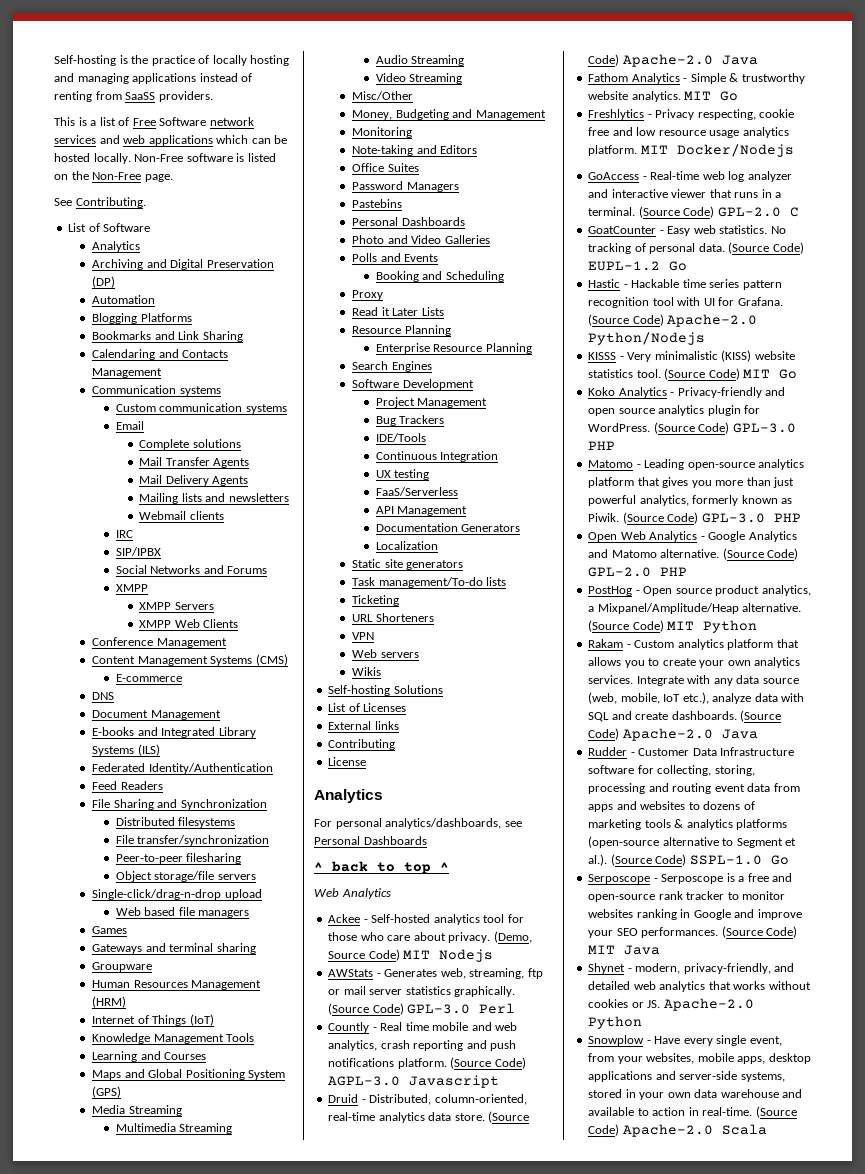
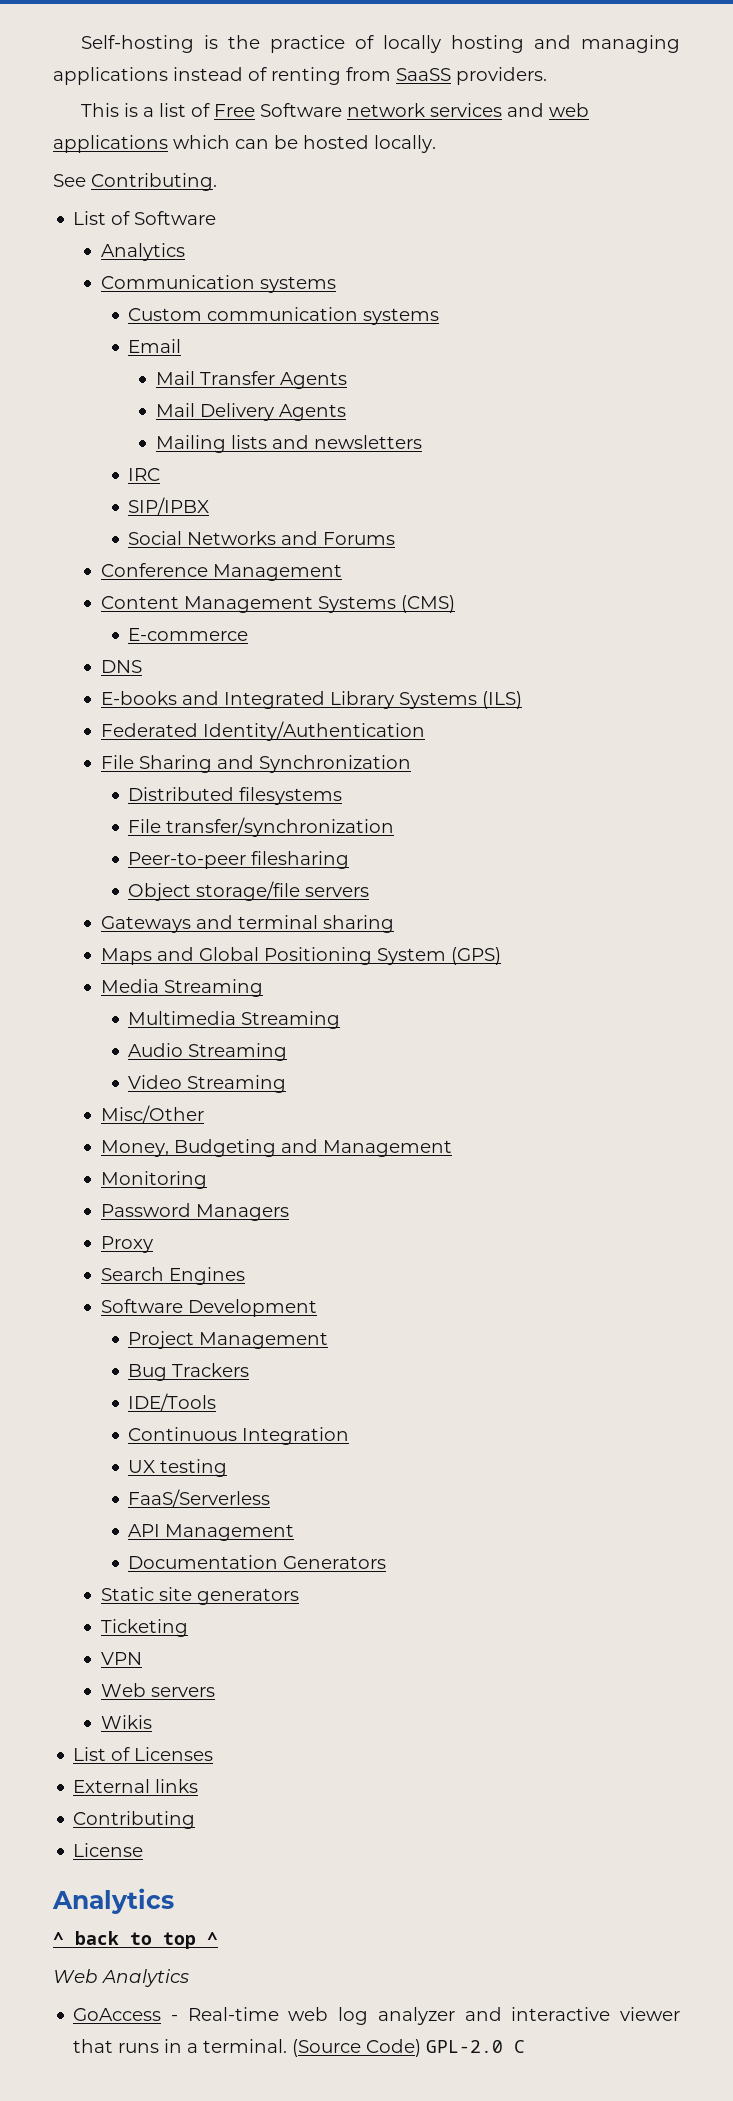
- Non-Free software is listed on the Non-Free page.
- Archiving and Digital Preservation (DP)
- Automation
- Blogging Platforms
- Bookmarks and Link Sharing
- Calendaring and Contacts Management
- Complete solutions
- Webmail clients
  Social Networks and Forums
- XMPP
- XMPP Servers
- XMPP Web Clients
- Document Management
- Feed Readers
- Single-click/drag-n-drop upload
- Web based file managers
- Games
  Gateways and terminal sharing
- Groupware
- Human Resources Management (HRM)
- Internet of Things (IoT)
- Knowledge Management Tools
- Learning and Courses
- Note-taking and Editors
- Office Suites
  Password Managers
- Pastebins
- Personal Dashboards
- Photo and Video Galleries
- Polls and Events
- Booking and Scheduling
  Proxy
- Read it Later Lists
- Resource Planning
- Enterprise Resource Planning
- Localization
- Task management/To-do lists
- URL Shorteners
- Self-hosting Solutions
- For personal analytics/dashboards, see Personal Dashboards
- Ackee - Self-hosted analytics tool for those who care about privacy. (Demo, Source Code) MIT Nodejs
- AWStats - Generates web, streaming, ftp or mail server statistics graphically. (Source Code) GPL-3.0 Perl
- Countly - Real time mobile and web analytics, crash reporting and push notifications platform. (Source Code) AGPL-3.0 Javascript
- Druid - Distributed, column-oriented, real-time analytics data store. (Source Code) Apache-2.0 Java
- Fathom Analytics - Simple & trustworthy website analytics. MIT Go
- Freshlytics - Privacy respecting, cookie free and low resource usage analytics platform. MIT Docker/Nodejs
- GoatCounter - Easy web statistics. No tracking of personal data. (Source Code) EUPL-1.2 Go
- Hastic - Hackable time series pattern recognition tool with UI for Grafana. (Source Code) Apache-2.0 Python/Nodejs
- KISSS - Very minimalistic (KISS) website statistics tool. (Source Code) MIT Go
- Koko Analytics - Privacy-friendly and open source analytics plugin for WordPress. (Source Code) GPL-3.0 PHP
- Matomo - Leading open-source analytics platform that gives you more than just powerful analytics, formerly known as Piwik. (Source Code) GPL-3.0 PHP
- Open Web Analytics - Google Analytics and Matomo alternative. (Source Code) GPL-2.0 PHP
- PostHog - Open source product analytics, a Mixpanel/Amplitude/Heap alternative. (Source Code) MIT Python
- Rakam - Custom analytics platform that allows you to create your own analytics services. Integrate with any data source (web, mobile, IoT etc.), analyze data with SQL and create dashboards. (Source Code) Apache-2.0 Java
- Rudder - Customer Data Infrastructure software for collecting, storing, processing and routing event data from apps and websites to dozens of marketing tools & analytics platforms (open-source alternative to Segment et al.). (Source Code) SSPL-1.0 Go
- Serposcope - Serposcope is a free and open-source rank tracker to monitor websites ranking in Google and improve your SEO performances. (Source Code) MIT Java
- Shynet - modern, privacy-friendly, and detailed web analytics that works without cookies or JS. Apache-2.0 Python
- Snowplow - Have every single event, from your websites, mobile apps, desktop applications and server-side systems, stored in your own data warehouse and available to action in real-time. (Source Code) Apache-2.0 Scala

